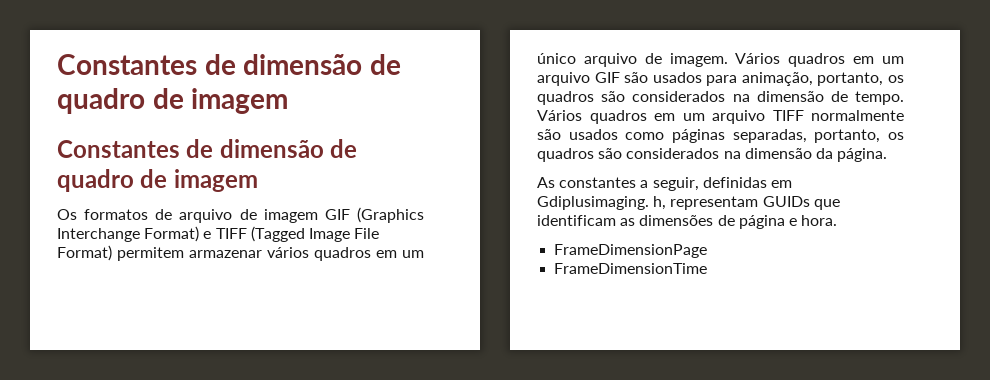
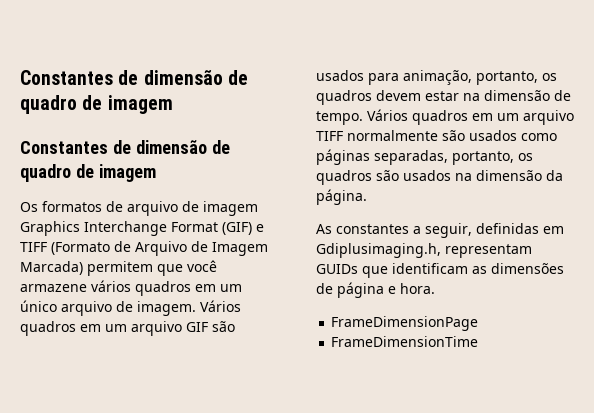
- Os formatos de arquivo de imagem GIF (Graphics Interchange Format) e TIFF (Tagged Image File Format) permitem armazenar vários quadros em um único arquivo de imagem.
+ Os formatos de arquivo de imagem Graphics Interchange Format (GIF) e TIFF (Formato de Arquivo de Imagem Marcada) permitem que você armazene vários quadros em um único arquivo de imagem.
- Vários quadros em um arquivo GIF são usados para animação, portanto, os quadros são considerados na dimensão de tempo.
+ Vários quadros em um arquivo GIF são usados para animação, portanto, os quadros devem estar na dimensão de tempo.
- Vários quadros em um arquivo TIFF normalmente são usados como páginas separadas, portanto, os quadros são considerados na dimensão da página.
+ Vários quadros em um arquivo TIFF normalmente são usados como páginas separadas, portanto, os quadros são usados na dimensão da página.
- As constantes a seguir, definidas em Gdiplusimaging. h, representam GUIDs que identificam as dimensões de página e hora.
+ As constantes a seguir, definidas em Gdiplusimaging.h, representam GUIDs que identificam as dimensões de página e hora.

